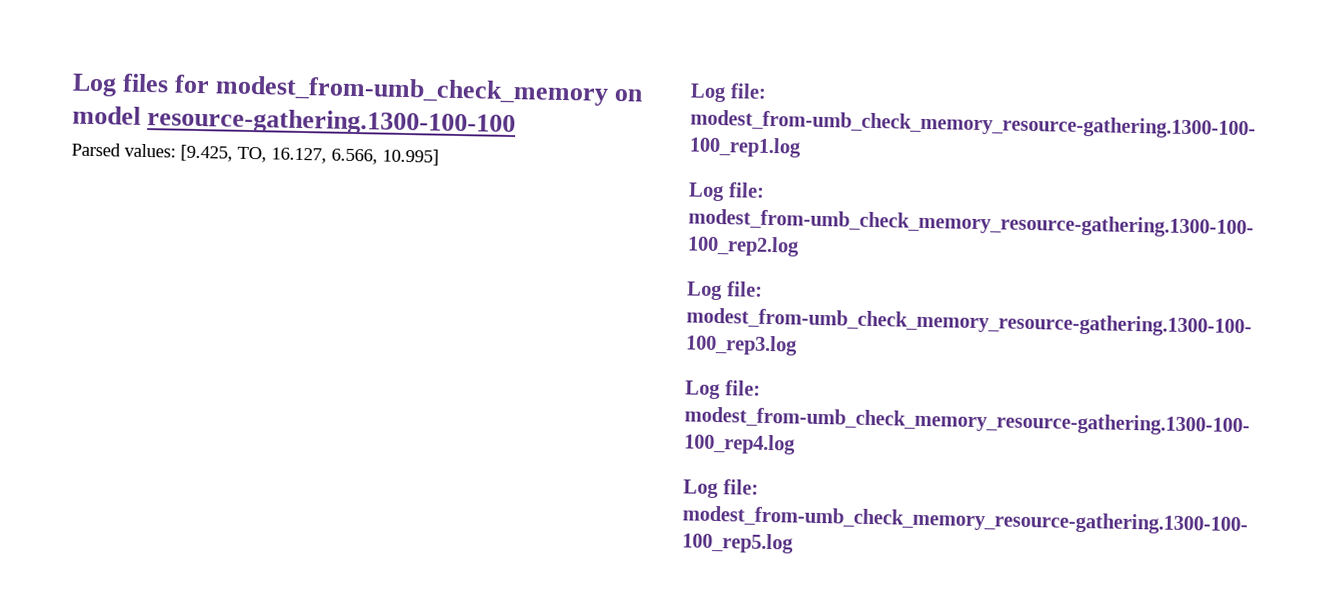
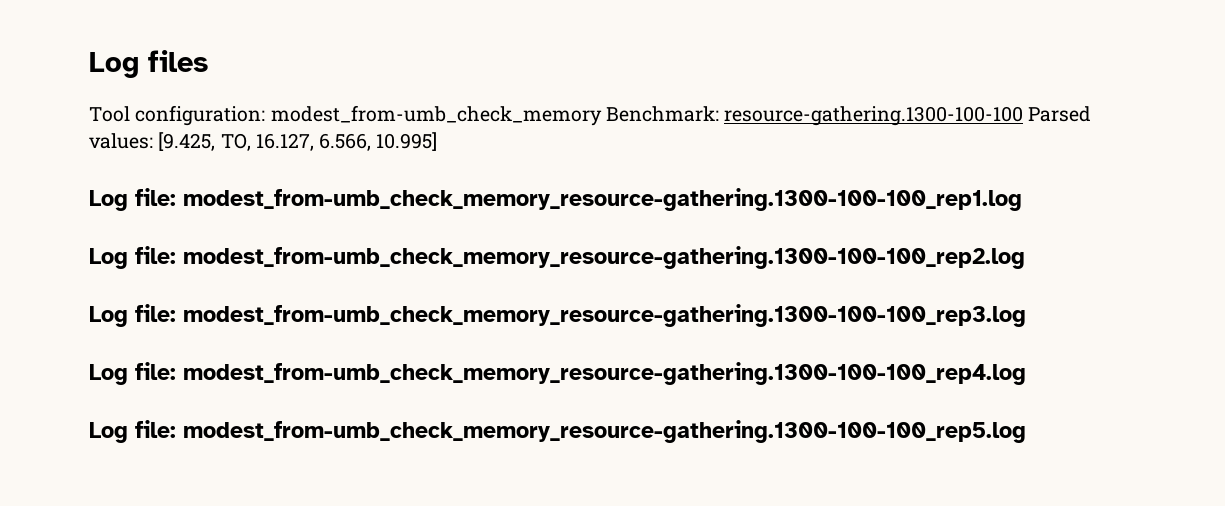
- Log files for modest_from-umb_check_memory on model resource-gathering.1300-100-100
- Parsed values: [9.425, TO, 16.127, 6.566, 10.995]
+ Log files
+ Tool configuration: modest_from-umb_check_memory Benchmark: resource-gathering.1300-100-100 Parsed values: [9.425, TO, 16.127, 6.566, 10.995]

